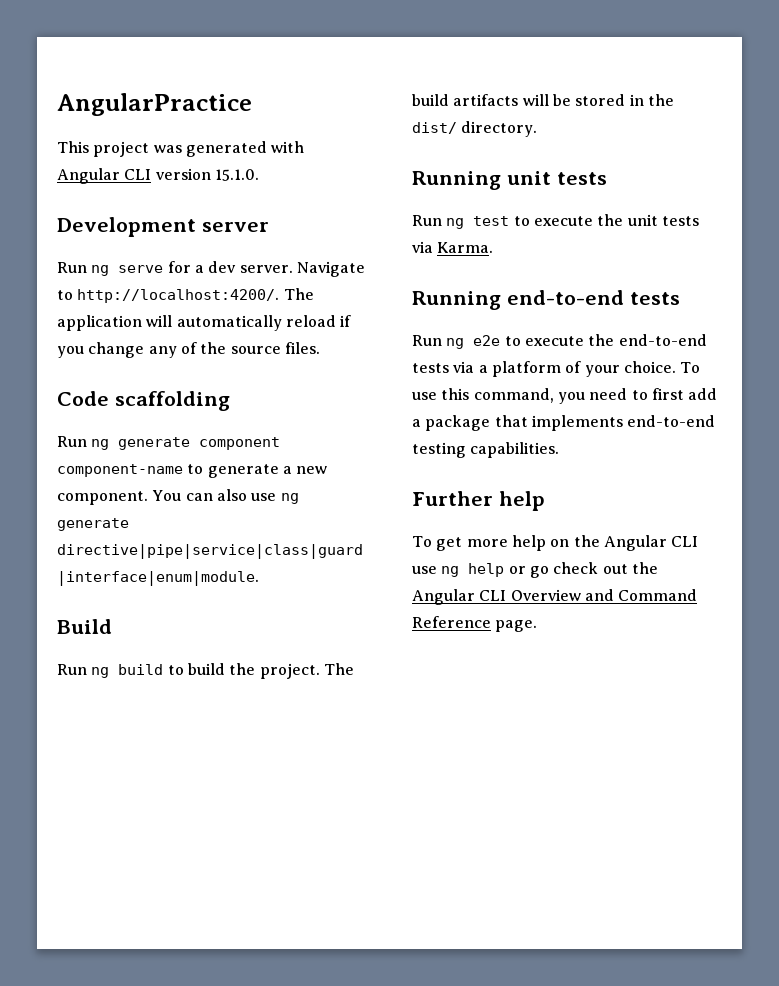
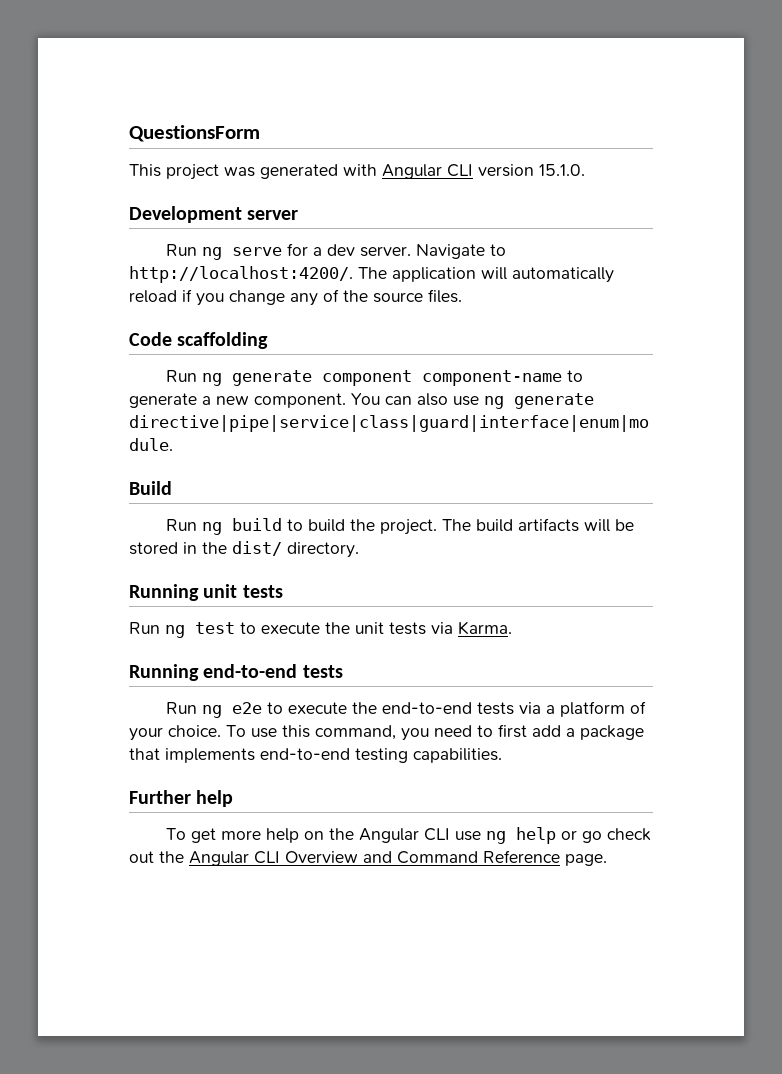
- AngularPractice
+ QuestionsForm

